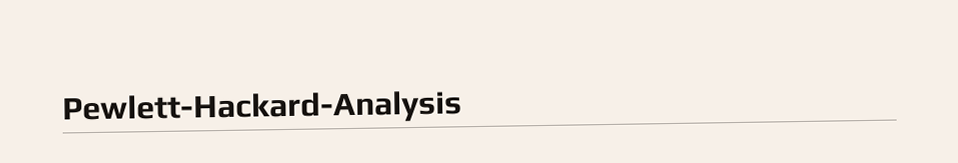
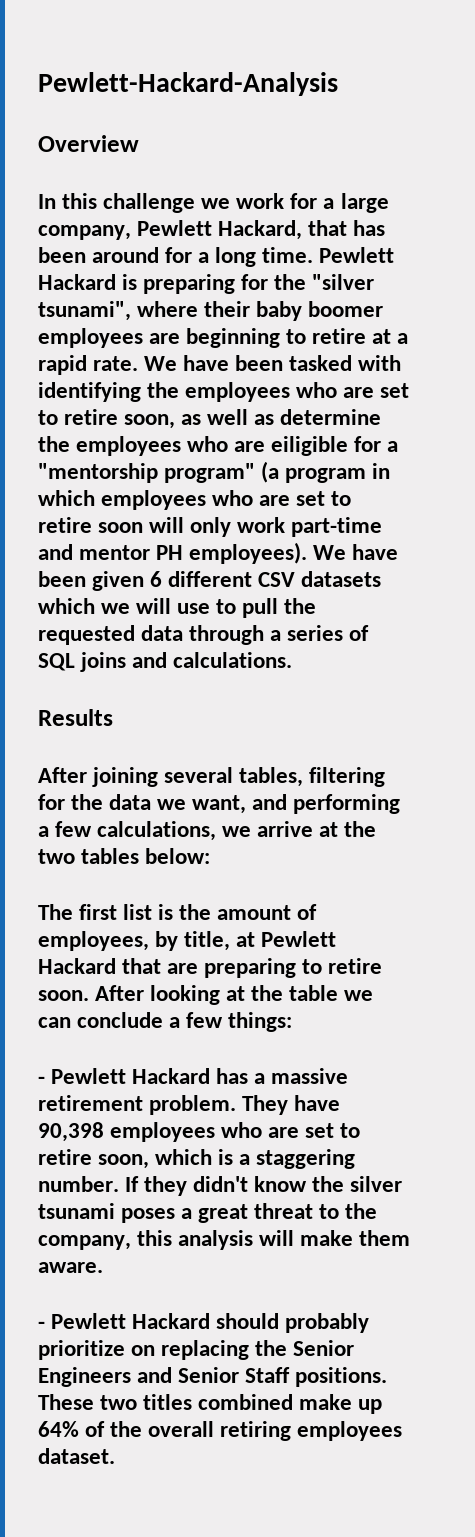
+ Overview
+ In this challenge we work for a large company, Pewlett Hackard, that has been around for a long time. Pewlett Hackard is preparing for the "silver tsunami", where their baby boomer employees are beginning to retire at a rapid rate. We have been tasked with identifying the employees who are set to retire soon, as well as determine the employees who are eiligible for a "mentorship program" (a program in which employees who are set to retire soon will only work part-time and mentor PH employees). We have been given 6 different CSV datasets which we will use to pull the requested data through a series of SQL joins and calculations.
+ Results
+ After joining several tables, filtering for the data we want, and performing a few calculations, we arrive at the two tables below:
+ The first list is the amount of employees, by title, at Pewlett Hackard that are preparing to retire soon. After looking at the table we can conclude a few things:
+ - Pewlett Hackard has a massive retirement problem. They have 90,398 employees who are set to retire soon, which is a staggering number. If they didn't know the silver tsunami poses a great threat to the company, this analysis will make them aware.
+ - Pewlett Hackard should probably prioritize on replacing the Senior Engineers and Senior Staff positions. These two titles combined make up 64% of the overall retiring employees dataset.

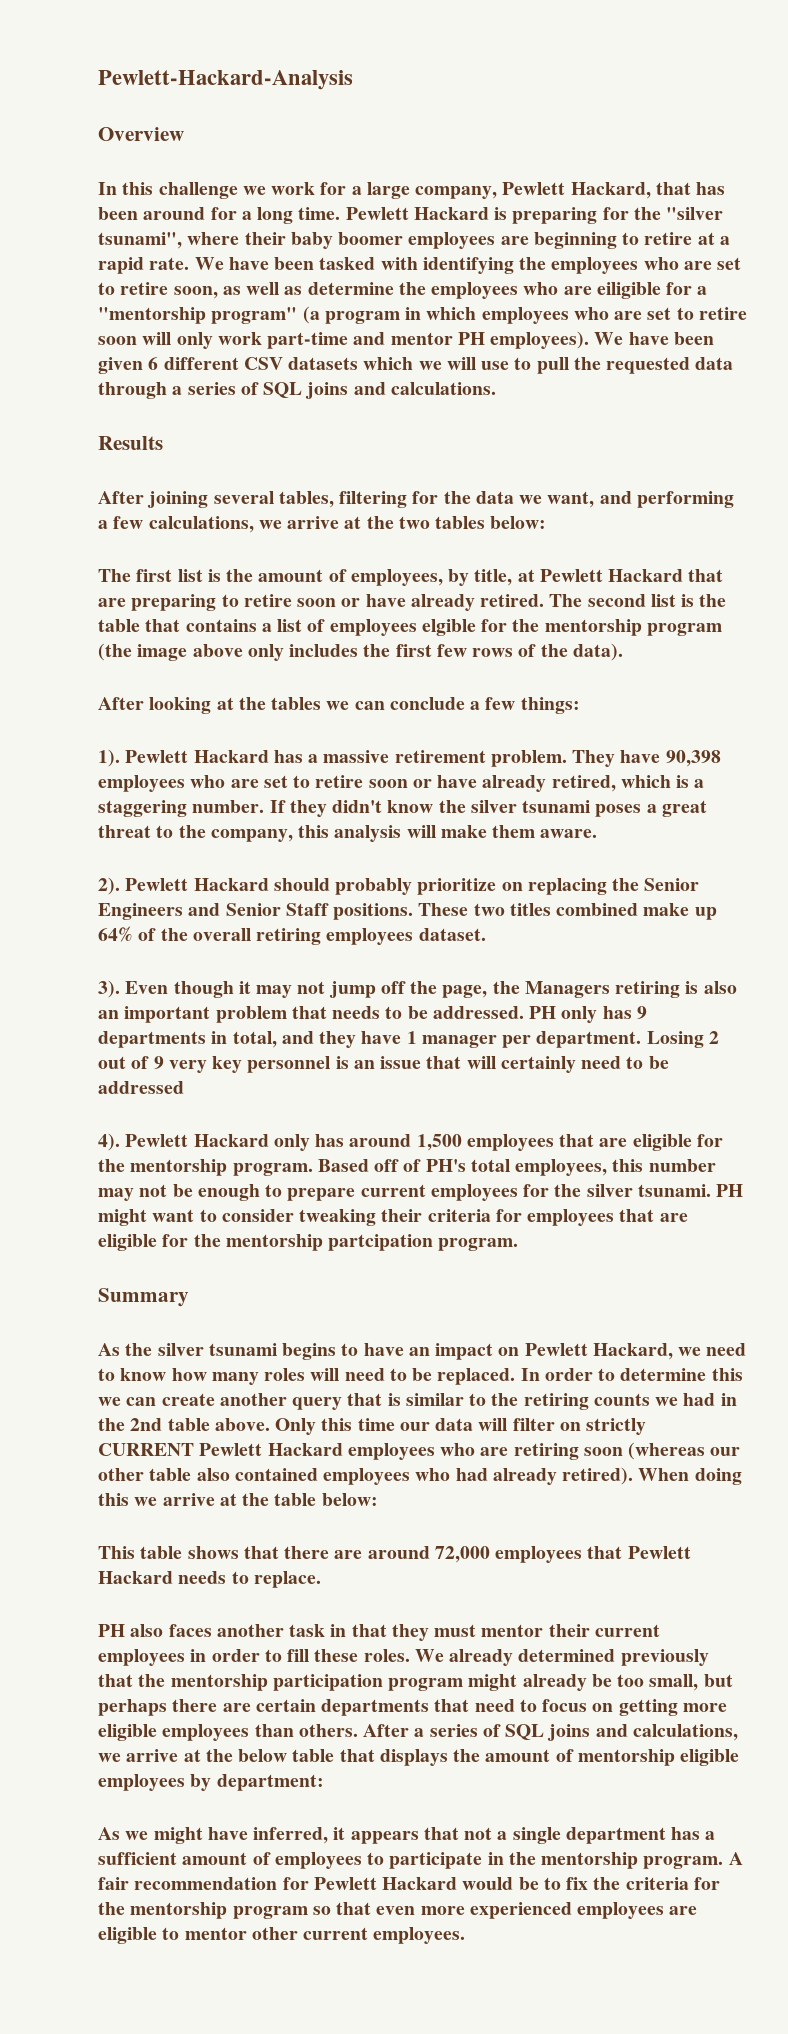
- The first list is the amount of employees, by title, at Pewlett Hackard that are preparing to retire soon. After looking at the table we can conclude a few things:
+ The first list is the amount of employees, by title, at Pewlett Hackard that are preparing to retire soon or have already retired. The second list is the table that contains a list of employees elgible for the mentorship program (the image above only includes the first few rows of the data).
+ After looking at the tables we can conclude a few things:
- - Pewlett Hackard has a massive retirement problem.
+ 1). Pewlett Hackard has a massive retirement problem.
- They have 90,398 employees who are set to retire soon, which is a staggering number.
+ They have 90,398 employees who are set to retire soon or have already retired, which is a staggering number.
- - Pewlett Hackard should probably prioritize on replacing the Senior Engineers and Senior Staff positions.
+ 2). Pewlett Hackard should probably prioritize on replacing the Senior Engineers and Senior Staff positions.
+ 3). Even though it may not jump off the page, the Managers retiring is also an important problem that needs to be addressed. PH only has 9 departments in total, and they have 1 manager per department. Losing 2 out of 9 very key personnel is an issue that will certainly need to be addressed
+ 4). Pewlett Hackard only has around 1,500 employees that are eligible for the mentorship program. Based off of PH's total employees, this number may not be enough to prepare current employees for the silver tsunami. PH might want to consider tweaking their criteria for employees that are eligible for the mentorship partcipation program.
+ Summary
+ As the silver tsunami begins to have an impact on Pewlett Hackard, we need to know how many roles will need to be replaced. In order to determine this we can create another query that is similar to the retiring counts we had in the 2nd table above. Only this time our data will filter on strictly CURRENT Pewlett Hackard employees who are retiring soon (whereas our other table also contained employees who had already retired). When doing this we arrive at the table below:
+ This table shows that there are around 72,000 employees that Pewlett Hackard needs to replace.
+ PH also faces another task in that they must mentor their current employees in order to fill these roles. We already determined previously that the mentorship participation program might already be too small, but perhaps there are certain departments that need to focus on getting more eligible employees than others. After a series of SQL joins and calculations, we arrive at the below table that displays the amount of mentorship eligible employees by department:
+ As we might have inferred, it appears that not a single department has a sufficient amount of employees to participate in the mentorship program. A fair recommendation for Pewlett Hackard would be to fix the criteria for the mentorship program so that even more experienced employees are eligible to mentor other current employees.

